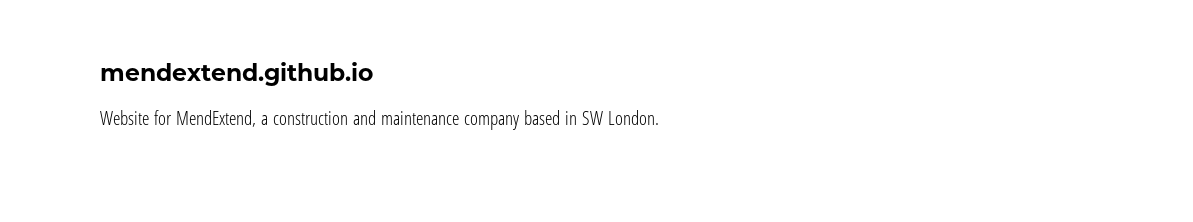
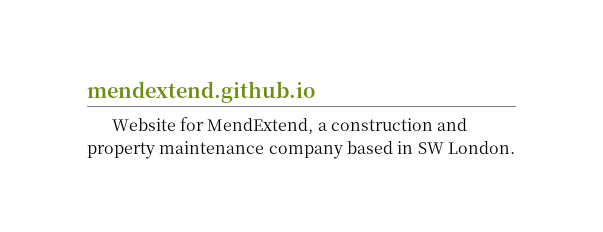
- Website for MendExtend, a construction and maintenance company based in SW London.
+ Website for MendExtend, a construction and property maintenance company based in SW London.

